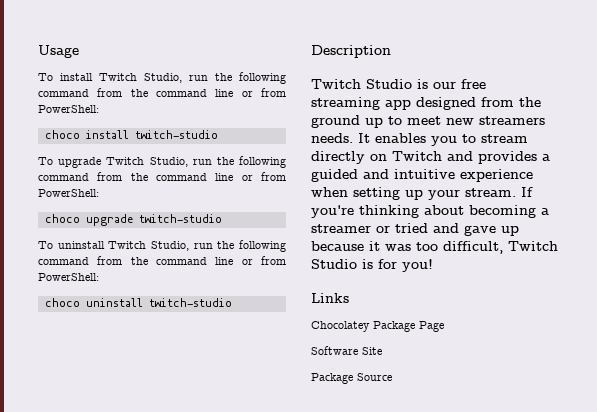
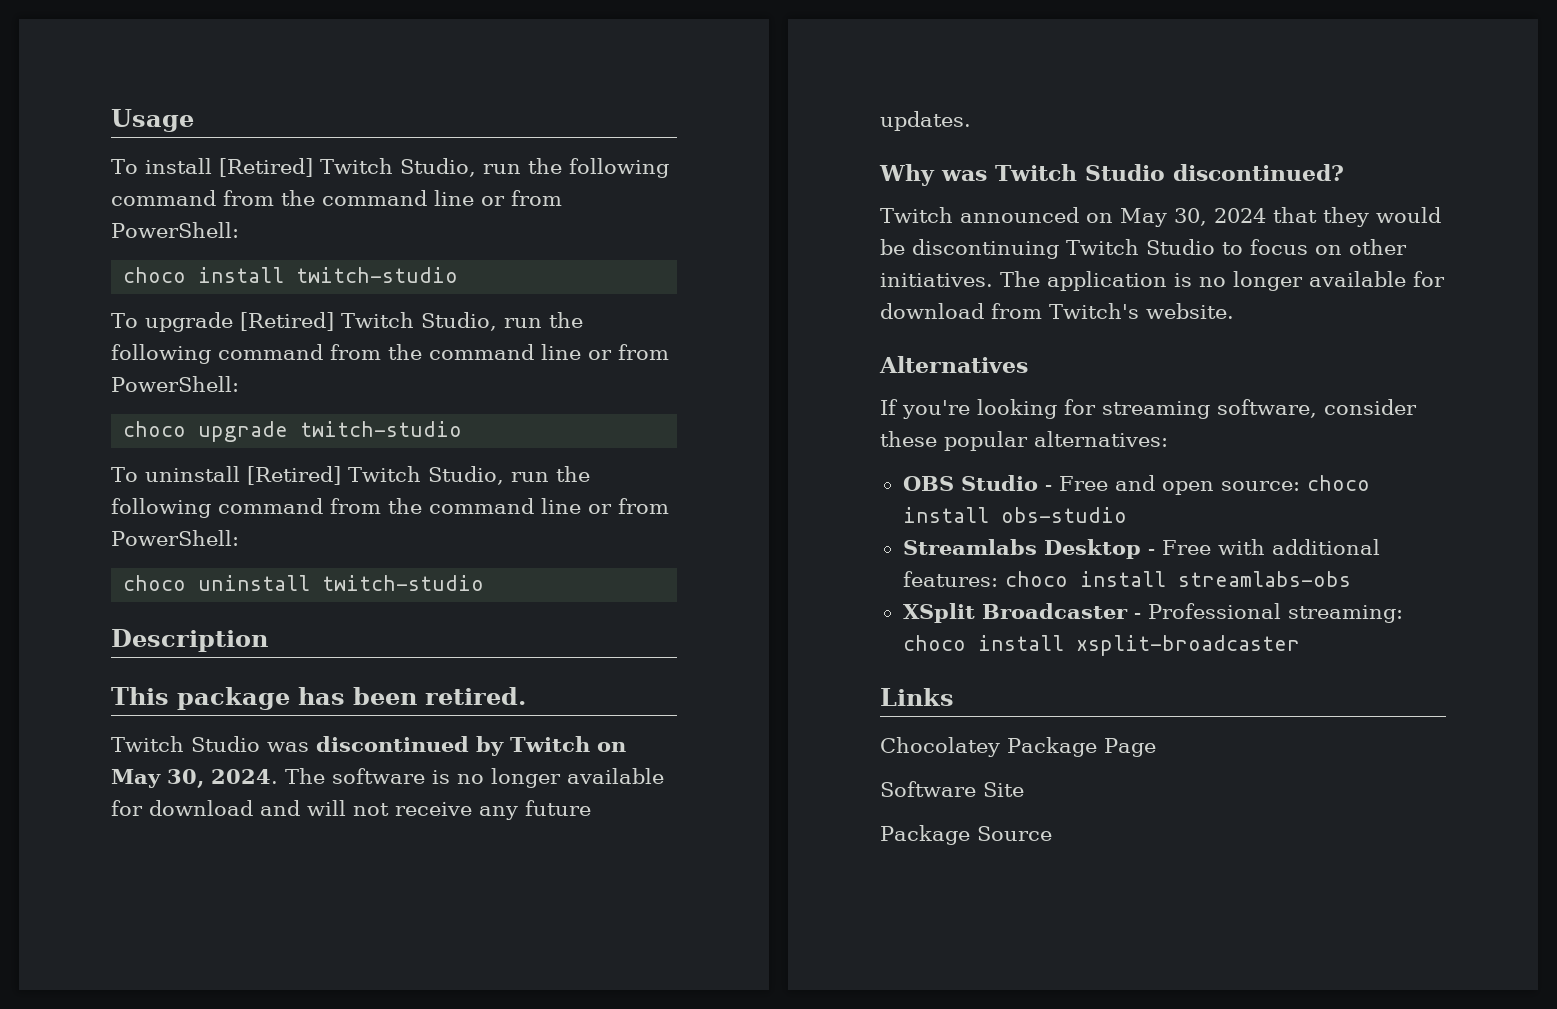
- To install Twitch Studio, run the following command from the command line or from PowerShell:
+ To install [Retired] Twitch Studio, run the following command from the command line or from PowerShell:
- To upgrade Twitch Studio, run the following command from the command line or from PowerShell:
+ To upgrade [Retired] Twitch Studio, run the following command from the command line or from PowerShell:
- To uninstall Twitch Studio, run the following command from the command line or from PowerShell:
+ To uninstall [Retired] Twitch Studio, run the following command from the command line or from PowerShell:
- Twitch Studio is our free streaming app designed from the ground up to meet new streamers needs. It enables you to stream directly on Twitch and provides a guided and intuitive experience when setting up your stream. If you're thinking about becoming a streamer or tried and gave up because it was too difficult, Twitch Studio is for you!
+ This package has been retired.
+ Twitch Studio was discontinued by Twitch on May 30, 2024. The software is no longer available for download and will not receive any future updates.
+ Why was Twitch Studio discontinued?
+ Twitch announced on May 30, 2024 that they would be discontinuing Twitch Studio to focus on other initiatives. The application is no longer available for download from Twitch's website.
+ Alternatives
+ If you're looking for streaming software, consider these popular alternatives:
+ OBS Studio - Free and open source: choco install obs-studio
+ Streamlabs Desktop - Free with additional features: choco install streamlabs-obs
+ XSplit Broadcaster - Professional streaming: choco install xsplit-broadcaster

